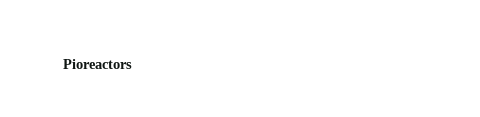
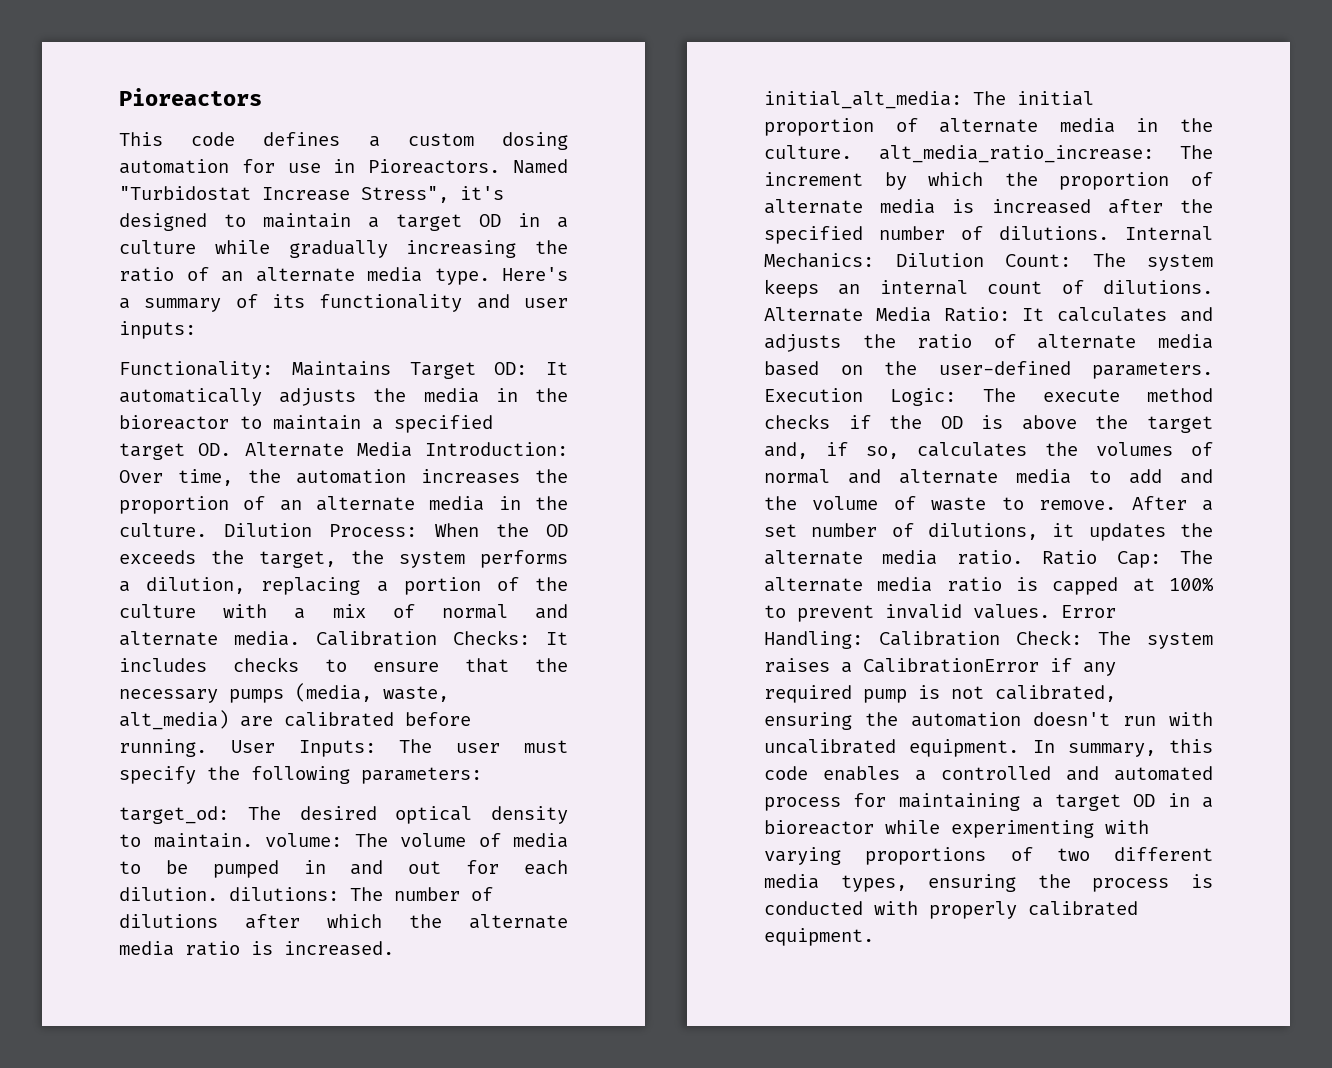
+ This code defines a custom dosing automation for use in Pioreactors. Named "Turbidostat Increase Stress", it's designed to maintain a target OD in a culture while gradually increasing the ratio of an alternate media type. Here's a summary of its functionality and user inputs:
+ Functionality: Maintains Target OD: It automatically adjusts the media in the bioreactor to maintain a specified target OD. Alternate Media Introduction: Over time, the automation increases the proportion of an alternate media in the culture. Dilution Process: When the OD exceeds the target, the system performs a dilution, replacing a portion of the culture with a mix of normal and alternate media. Calibration Checks: It includes checks to ensure that the necessary pumps (media, waste, alt_media) are calibrated before running. User Inputs: The user must specify the following parameters:
+ target_od: The desired optical density to maintain. volume: The volume of media to be pumped in and out for each dilution. dilutions: The number of dilutions after which the alternate media ratio is increased. initial_alt_media: The initial proportion of alternate media in the culture. alt_media_ratio_increase: The increment by which the proportion of alternate media is increased after the specified number of dilutions. Internal Mechanics: Dilution Count: The system keeps an internal count of dilutions. Alternate Media Ratio: It calculates and adjusts the ratio of alternate media based on the user-defined parameters. Execution Logic: The execute method checks if the OD is above the target and, if so, calculates the volumes of normal and alternate media to add and the volume of waste to remove. After a set number of dilutions, it updates the alternate media ratio. Ratio Cap: The alternate media ratio is capped at 100% to prevent invalid values. Error Handling: Calibration Check: The system raises a CalibrationError if any required pump is not calibrated, ensuring the automation doesn't run with uncalibrated equipment. In summary, this code enables a controlled and automated process for maintaining a target OD in a bioreactor while experimenting with varying proportions of two different media types, ensuring the process is conducted with properly calibrated equipment.

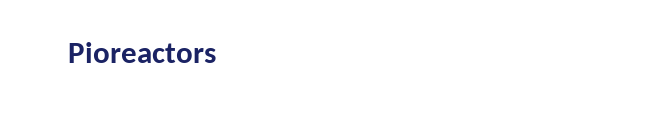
- This code defines a custom dosing automation for use in Pioreactors. Named "Turbidostat Increase Stress", it's designed to maintain a target OD in a culture while gradually increasing the ratio of an alternate media type. Here's a summary of its functionality and user inputs:
- Functionality: Maintains Target OD: It automatically adjusts the media in the bioreactor to maintain a specified target OD. Alternate Media Introduction: Over time, the automation increases the proportion of an alternate media in the culture. Dilution Process: When the OD exceeds the target, the system performs a dilution, replacing a portion of the culture with a mix of normal and alternate media. Calibration Checks: It includes checks to ensure that the necessary pumps (media, waste, alt_media) are calibrated before running. User Inputs: The user must specify the following parameters:
- target_od: The desired optical density to maintain. volume: The volume of media to be pumped in and out for each dilution. dilutions: The number of dilutions after which the alternate media ratio is increased. initial_alt_media: The initial proportion of alternate media in the culture. alt_media_ratio_increase: The increment by which the proportion of alternate media is increased after the specified number of dilutions. Internal Mechanics: Dilution Count: The system keeps an internal count of dilutions. Alternate Media Ratio: It calculates and adjusts the ratio of alternate media based on the user-defined parameters. Execution Logic: The execute method checks if the OD is above the target and, if so, calculates the volumes of normal and alternate media to add and the volume of waste to remove. After a set number of dilutions, it updates the alternate media ratio. Ratio Cap: The alternate media ratio is capped at 100% to prevent invalid values. Error Handling: Calibration Check: The system raises a CalibrationError if any required pump is not calibrated, ensuring the automation doesn't run with uncalibrated equipment. In summary, this code enables a controlled and automated process for maintaining a target OD in a bioreactor while experimenting with varying proportions of two different media types, ensuring the process is conducted with properly calibrated equipment.

